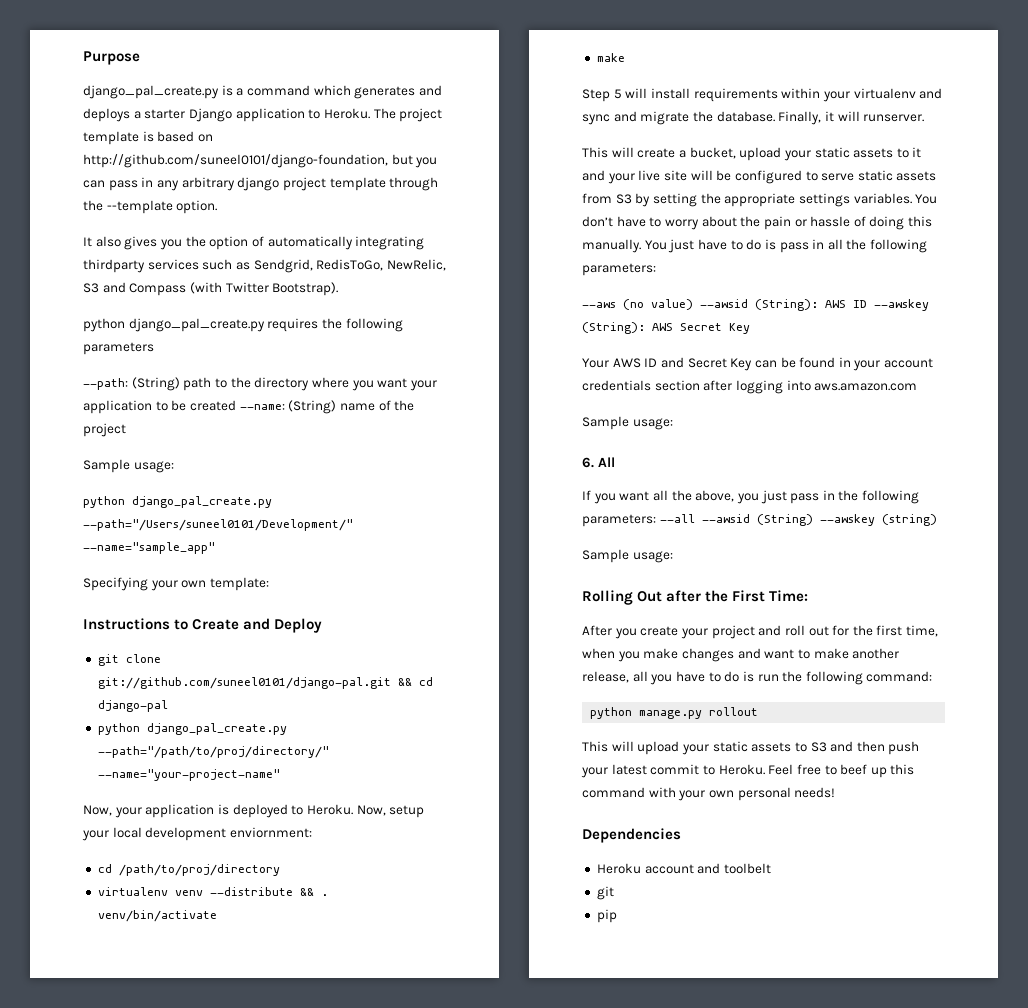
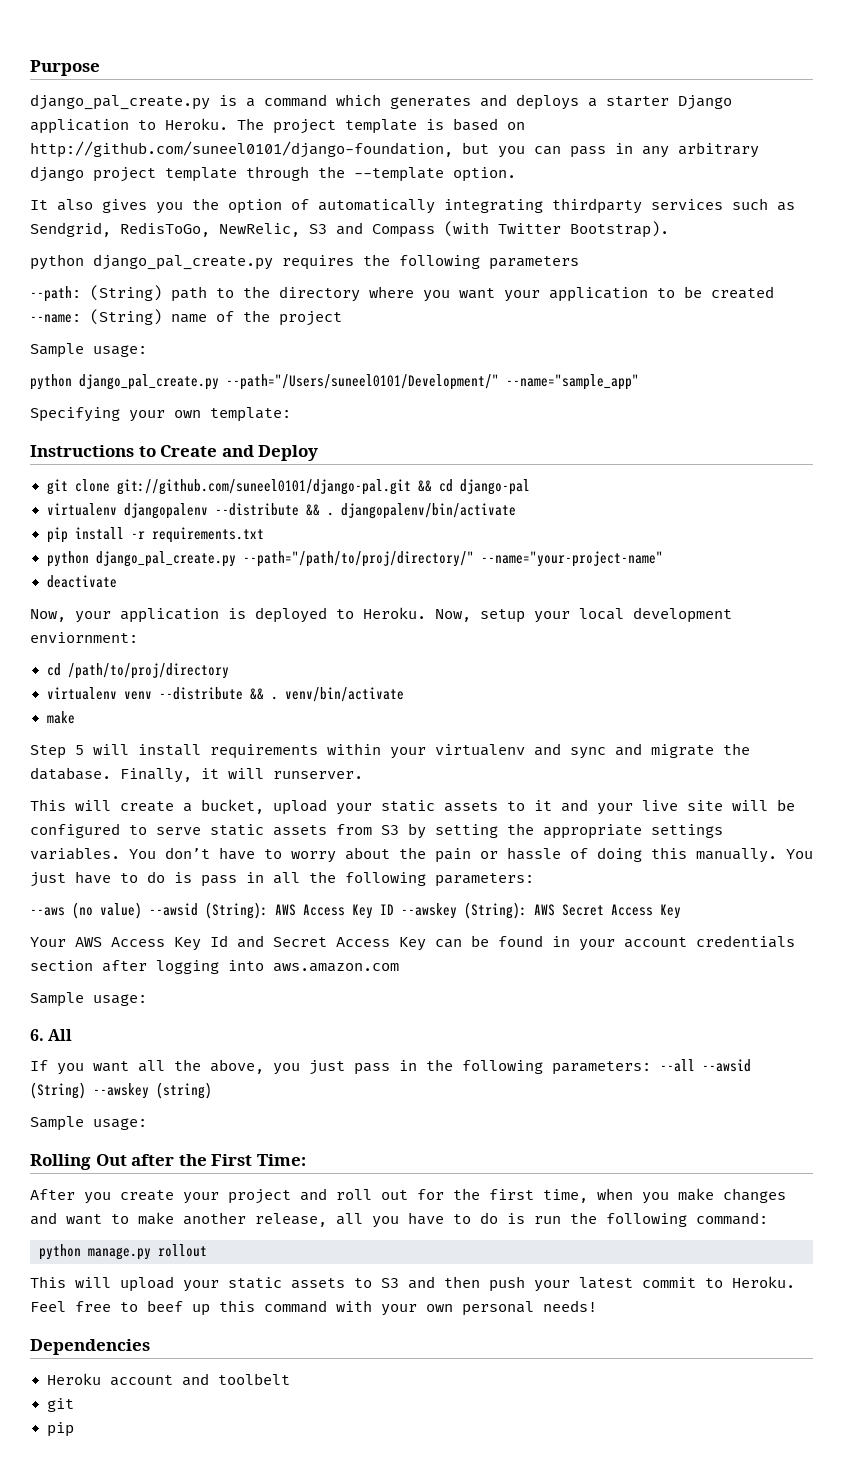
+ virtualenv djangopalenv --distribute && . djangopalenv/bin/activate
+ pip install -r requirements.txt
+ deactivate
- --aws (no value) --awsid (String): AWS ID --awskey (String): AWS Secret Key
+ --aws (no value) --awsid (String): AWS Access Key ID --awskey (String): AWS Secret Access Key
- Your AWS ID and Secret Key can be found in your account credentials section after logging into aws.amazon.com
+ Your AWS Access Key Id and Secret Access Key can be found in your account credentials section after logging into aws.amazon.com

